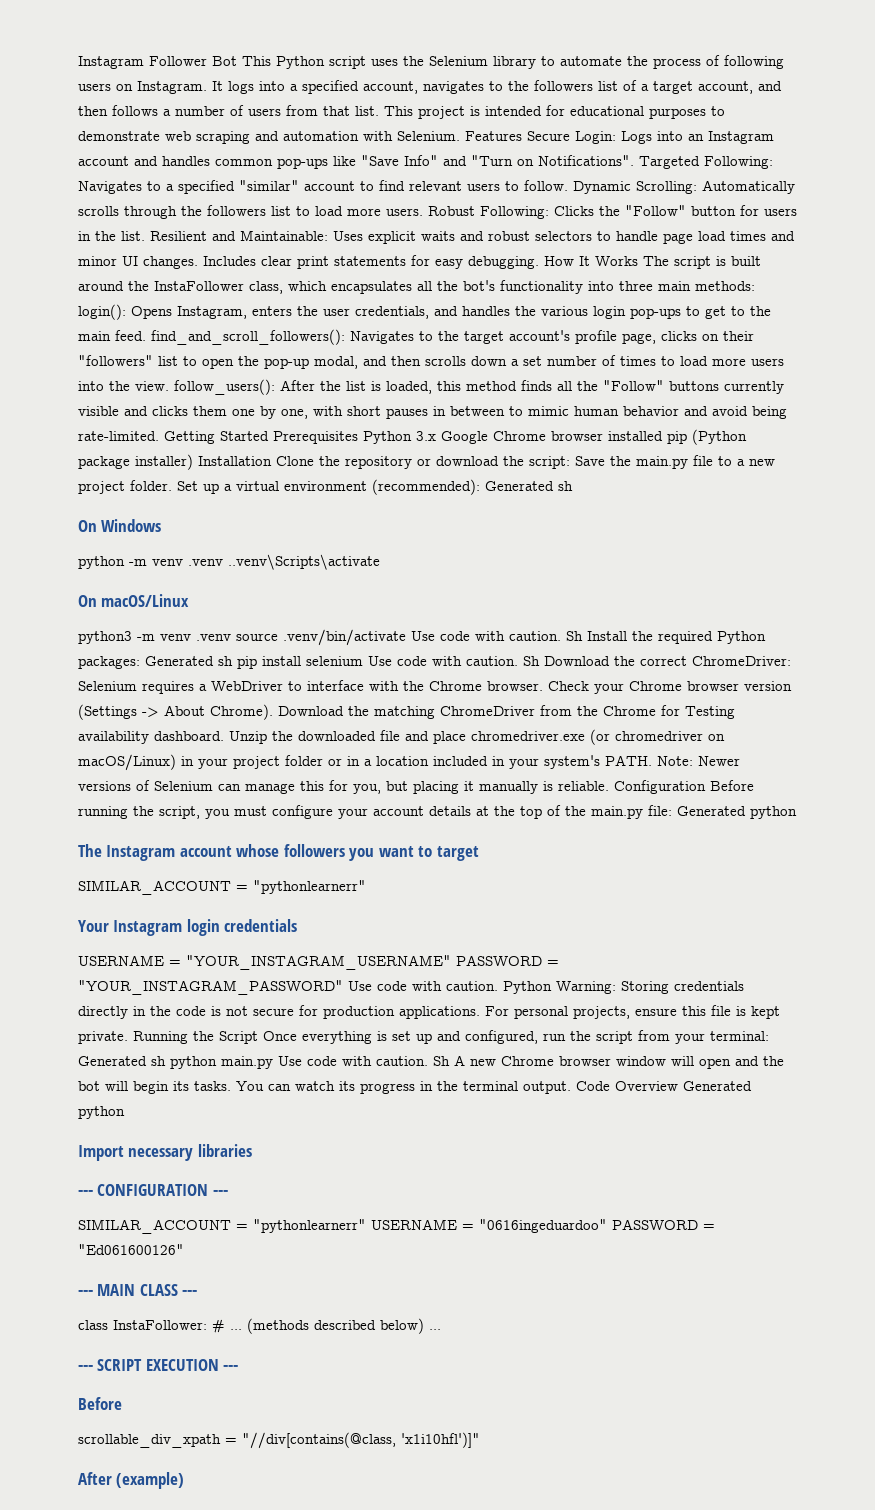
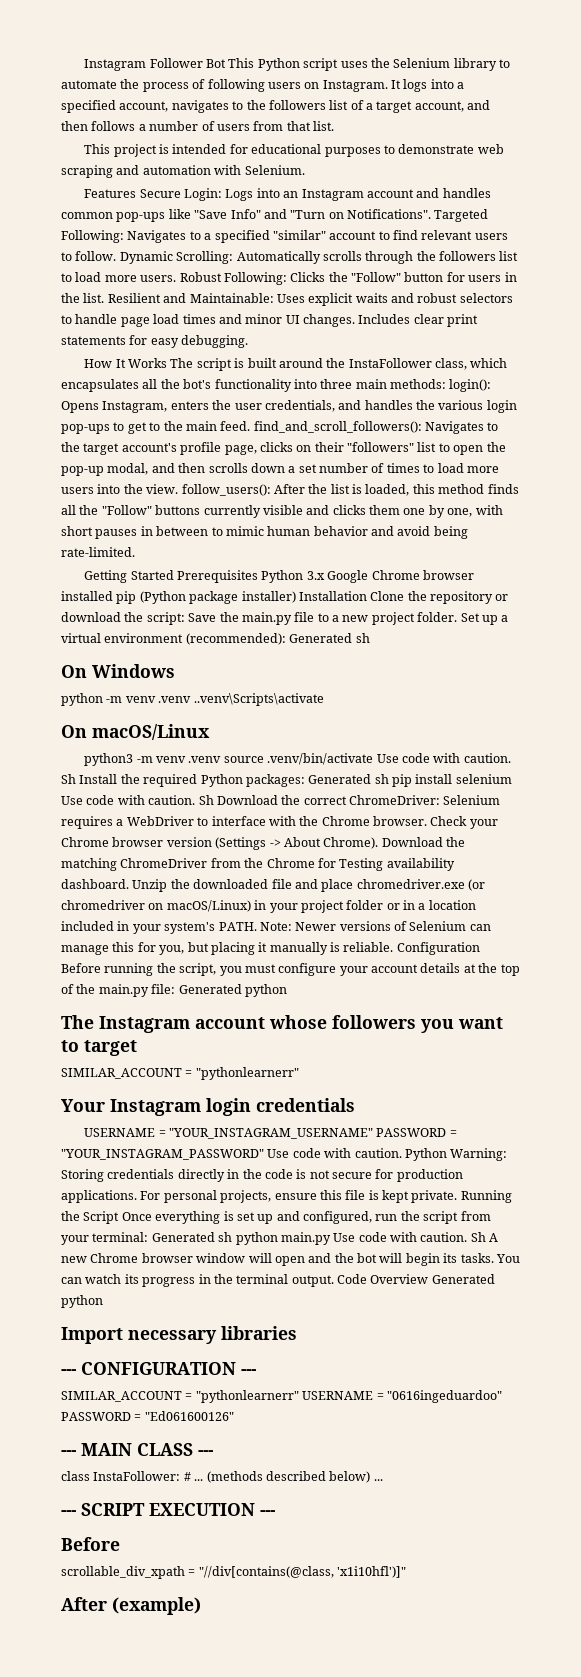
- It logs into a specified account, navigates to the followers list of a target account, and then follows a number of users from that list. This project is intended for educational purposes to demonstrate web scraping and automation with Selenium. Features Secure Login: Logs into an Instagram account and handles common pop-ups like "Save Info" and "Turn on Notifications".
+ It logs into a specified account, navigates to the followers list of a target account, and then follows a number of users from that list.
+ This project is intended for educational purposes to demonstrate web scraping and automation with Selenium.
+ Features Secure Login: Logs into an Instagram account and handles common pop-ups like "Save Info" and "Turn on Notifications".
- Includes clear print statements for easy debugging. How It Works The script is built around the InstaFollower class, which encapsulates all the bot's functionality into three main methods:
+ Includes clear print statements for easy debugging.
+ How It Works The script is built around the InstaFollower class, which encapsulates all the bot's functionality into three main methods:
- After the list is loaded, this method finds all the "Follow" buttons currently visible and clicks them one by one, with short pauses in between to mimic human behavior and avoid being rate-limited. Getting Started Prerequisites Python 3.x Google Chrome browser installed pip (Python package installer) Installation Clone the repository or download the script:
+ After the list is loaded, this method finds all the "Follow" buttons currently visible and clicks them one by one, with short pauses in between to mimic human behavior and avoid being rate-limited.
+ Getting Started Prerequisites Python 3.x Google Chrome browser installed pip (Python package installer) Installation Clone the repository or download the script:

